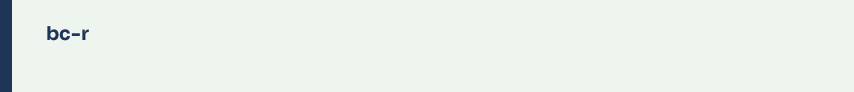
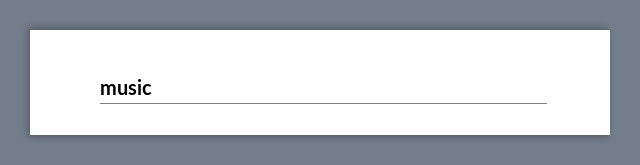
- bc-r
+ music

